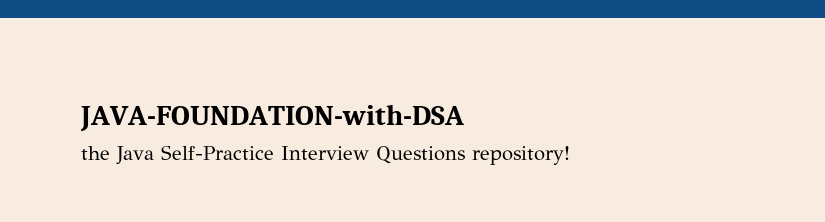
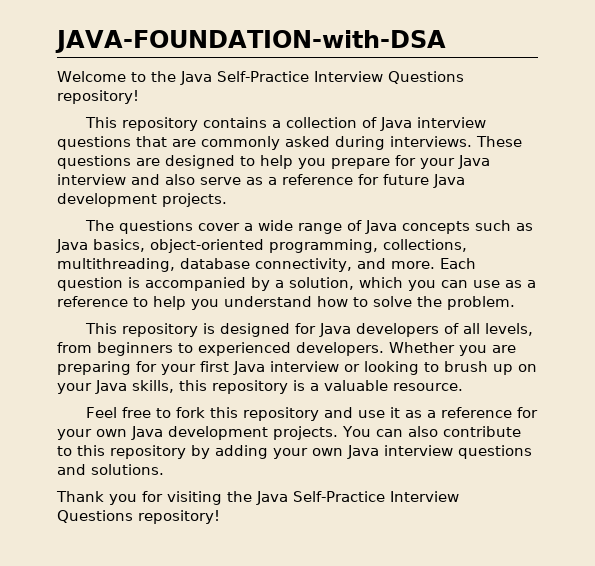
- the Java Self-Practice Interview Questions repository!
+ Welcome to the Java Self-Practice Interview Questions repository!
+ This repository contains a collection of Java interview questions that are commonly asked during interviews. These questions are designed to help you prepare for your Java interview and also serve as a reference for future Java development projects.
+ The questions cover a wide range of Java concepts such as Java basics, object-oriented programming, collections, multithreading, database connectivity, and more. Each question is accompanied by a solution, which you can use as a reference to help you understand how to solve the problem.
+ This repository is designed for Java developers of all levels, from beginners to experienced developers. Whether you are preparing for your first Java interview or looking to brush up on your Java skills, this repository is a valuable resource.
+ Feel free to fork this repository and use it as a reference for your own Java development projects. You can also contribute to this repository by adding your own Java interview questions and solutions.
+ Thank you for visiting the Java Self-Practice Interview Questions repository!

